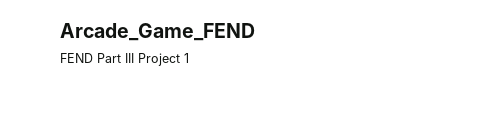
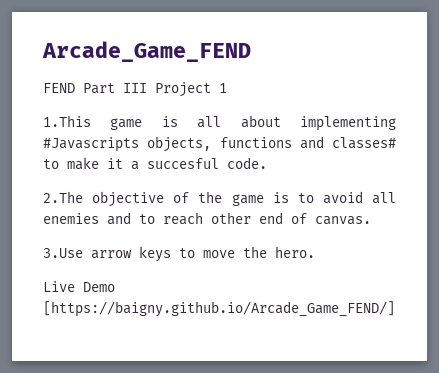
+ 1.This game is all about implementing #Javascripts objects, functions and classes# to make it a succesful code.
+ 2.The objective of the game is to avoid all enemies and to reach other end of canvas.
+ 3.Use arrow keys to move the hero.
+ Live Demo [https://baigny.github.io/Arcade_Game_FEND/]

